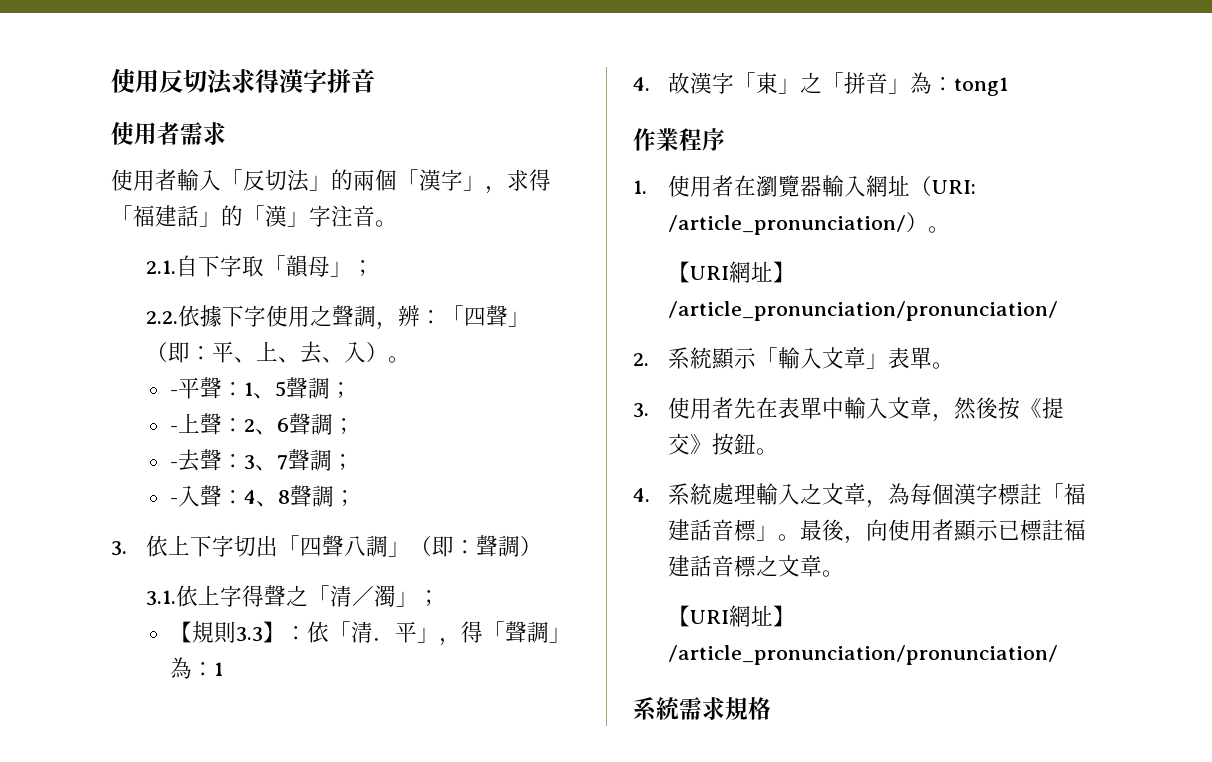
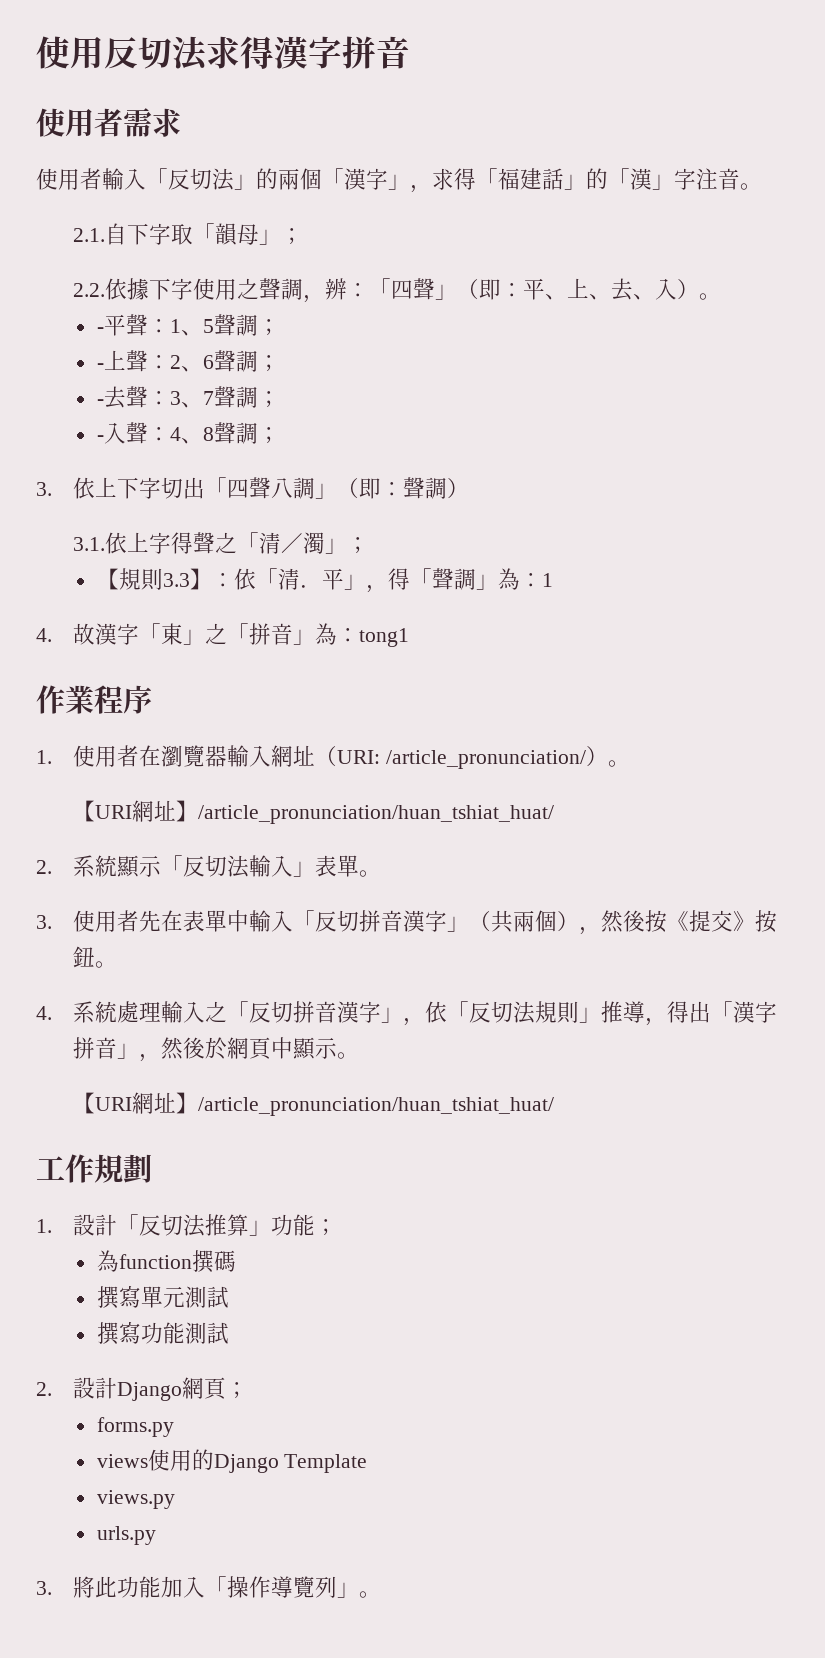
  1.使用者在瀏覽器輸入網址（URI: /article_pronunciation/）。
- 【URI網址】/article_pronunciation/pronunciation/
+ 【URI網址】/article_pronunciation/huan_tshiat_huat/
- 2.系統顯示「輸入文章」表單。
+ 2.系統顯示「反切法輸入」表單。
- 3.使用者先在表單中輸入文章，然後按《提交》按鈕。
+ 3.使用者先在表單中輸入「反切拼音漢字」（共兩個），然後按《提交》按鈕。
- 4.系統處理輸入之文章，為每個漢字標註「福建話音標」。最後，向使用者顯示已標註福建話音標之文章。
- 【URI網址】/article_pronunciation/pronunciation/
- 系統需求規格
+ 4.系統處理輸入之「反切拼音漢字」，依「反切法規則」推導，得出「漢字拼音」，然後於網頁中顯示。
+ 【URI網址】/article_pronunciation/huan_tshiat_huat/
+ 工作規劃
+ 1.設計「反切法推算」功能；
+ 為function撰碼
+ 撰寫單元測試
+ 撰寫功能測試
+ 2.設計Django網頁；
+ forms.py
+ views使用的Django Template
+ views.py
+ urls.py
+ 3.將此功能加入「操作導覽列」。

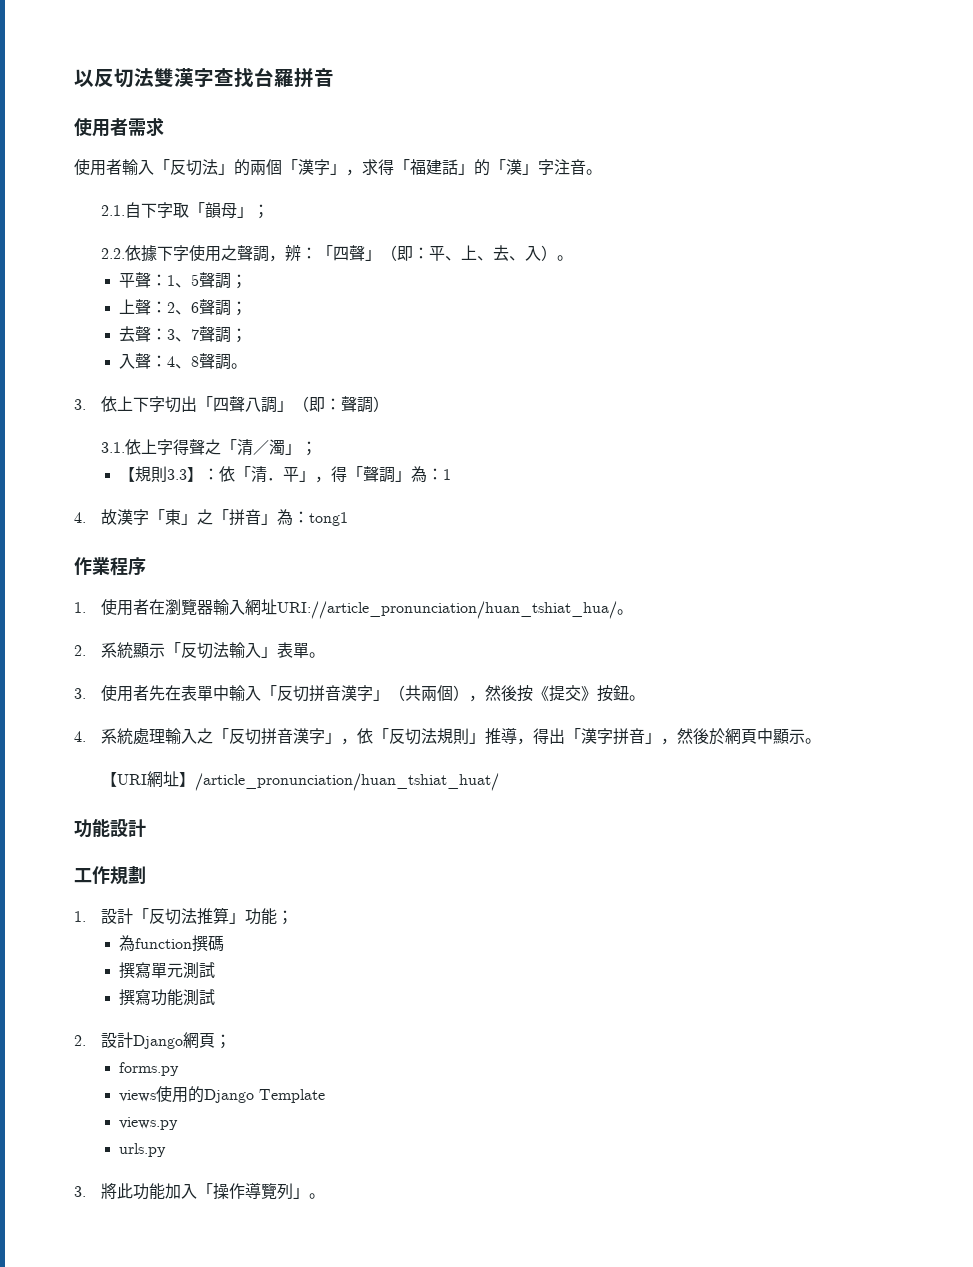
- 使用反切法求得漢字拼音
+ 以反切法雙漢字查找台羅拼音
- -平聲：1、5聲調；
+ 平聲：1、5聲調；
- -上聲：2、6聲調；
+ 上聲：2、6聲調；
- -去聲：3、7聲調；
+ 去聲：3、7聲調；
- -入聲：4、8聲調；
+ 入聲：4、8聲調。
- 1.使用者在瀏覽器輸入網址（URI: /article_pronunciation/）。
- 【URI網址】/article_pronunciation/huan_tshiat_huat/
+ 1.使用者在瀏覽器輸入網址URI://article_pronunciation/huan_tshiat_hua/。
+ 功能設計

